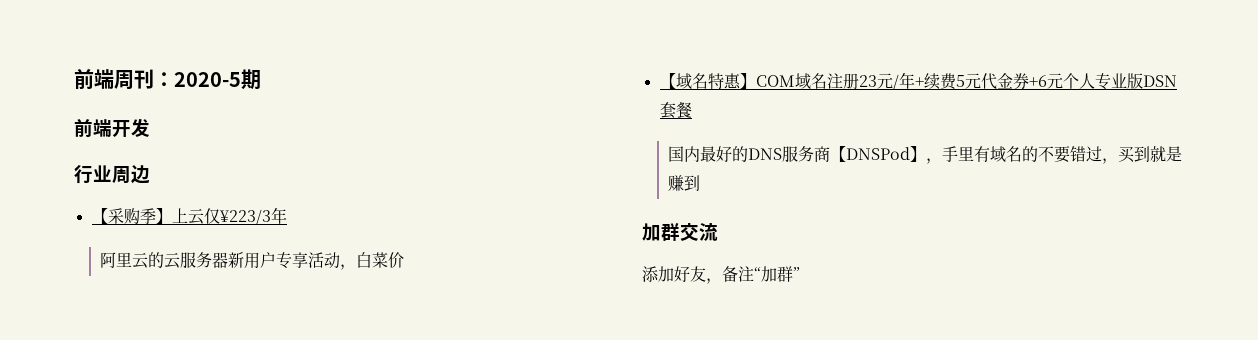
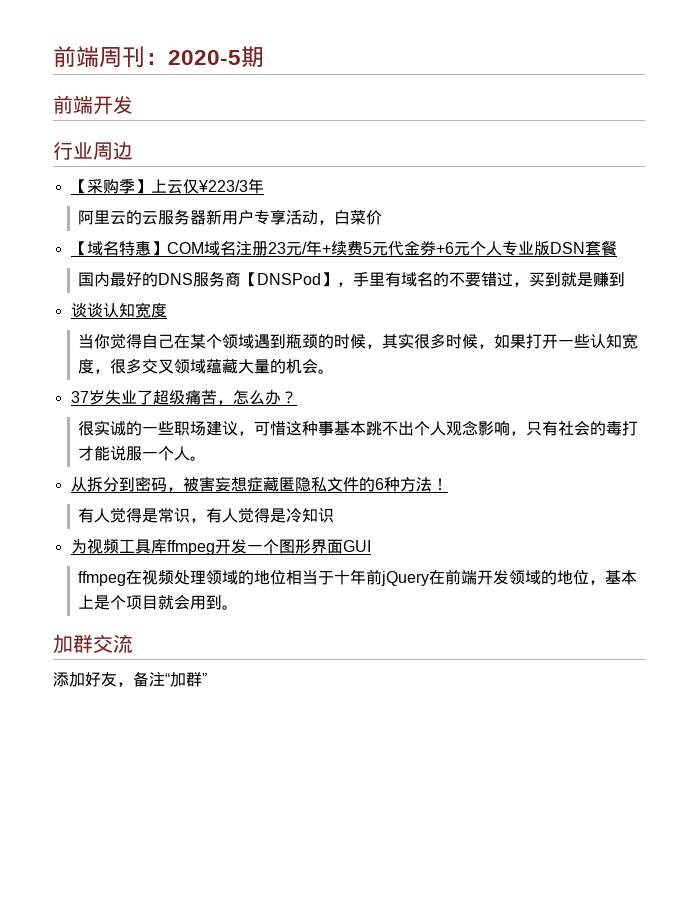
+ 谈谈认知宽度
+ 当你觉得自己在某个领域遇到瓶颈的时候，其实很多时候，如果打开一些认知宽度，很多交叉领域蕴藏大量的机会。
+ 37岁失业了超级痛苦，怎么办？
+ 很实诚的一些职场建议，可惜这种事基本跳不出个人观念影响，只有社会的毒打才能说服一个人。
+ 从拆分到密码，被害妄想症藏匿隐私文件的6种方法！
+ 有人觉得是常识，有人觉得是冷知识
+ 为视频工具库ffmpeg开发一个图形界面GUI
+ ffmpeg在视频处理领域的地位相当于十年前jQuery在前端开发领域的地位，基本上是个项目就会用到。

